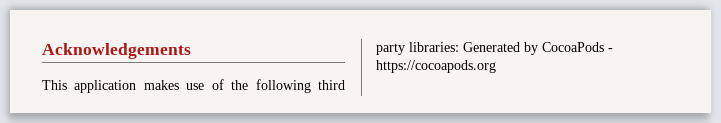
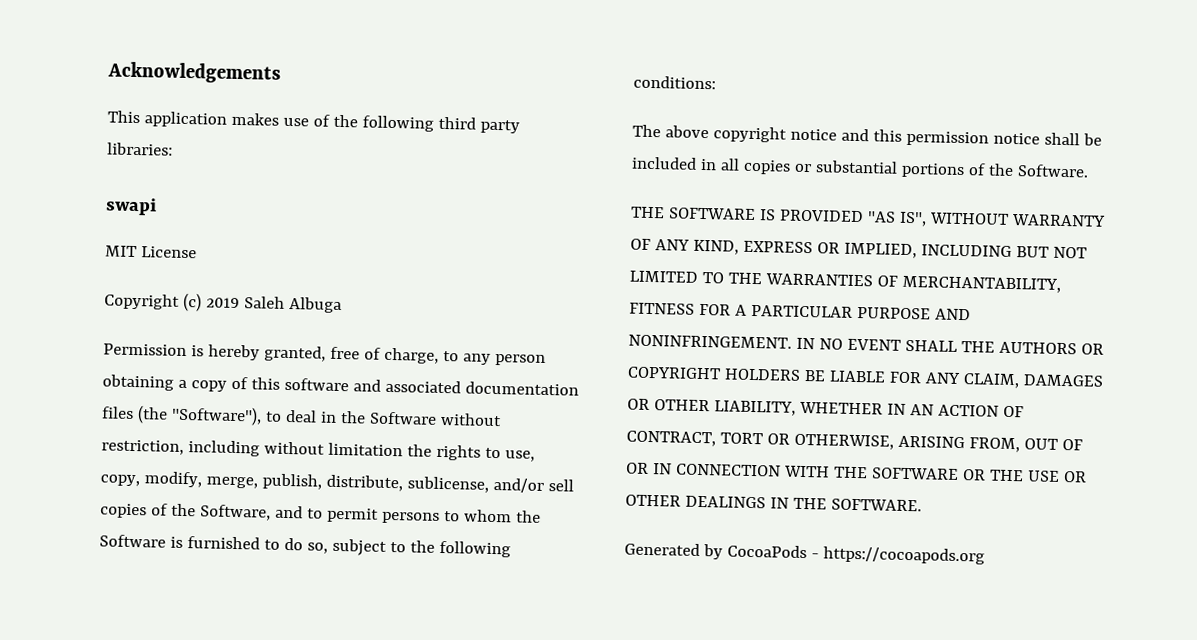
- This application makes use of the following third party libraries: Generated by CocoaPods - https://cocoapods.org
+ This application makes use of the following third party libraries:
+ swapi
+ MIT License
+ Copyright (c) 2019 Saleh Albuga
+ Permission is hereby granted, free of charge, to any person obtaining a copy of this software and associated documentation files (the "Software"), to deal in the Software without restriction, including without limitation the rights to use, copy, modify, merge, publish, distribute, sublicense, and/or sell copies of the Software, and to permit persons to whom the Software is furnished to do so, subject to the following conditions:
+ The above copyright notice and this permission notice shall be included in all copies or substantial portions of the Software.
+ THE SOFTWARE IS PROVIDED "AS IS", WITHOUT WARRANTY OF ANY KIND, EXPRESS OR IMPLIED, INCLUDING BUT NOT LIMITED TO THE WARRANTIES OF MERCHANTABILITY, FITNESS FOR A PARTICULAR PURPOSE AND NONINFRINGEMENT. IN NO EVENT SHALL THE AUTHORS OR COPYRIGHT HOLDERS BE LIABLE FOR ANY CLAIM, DAMAGES OR OTHER LIABILITY, WHETHER IN AN ACTION OF CONTRACT, TORT OR OTHERWISE, ARISING FROM, OUT OF OR IN CONNECTION WITH THE SOFTWARE OR THE USE OR OTHER DEALINGS IN THE SOFTWARE.
+ Generated by CocoaPods - https://cocoapods.org

